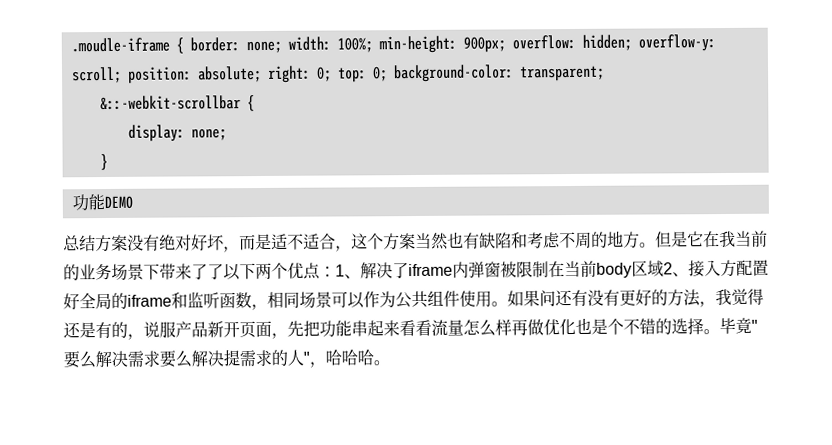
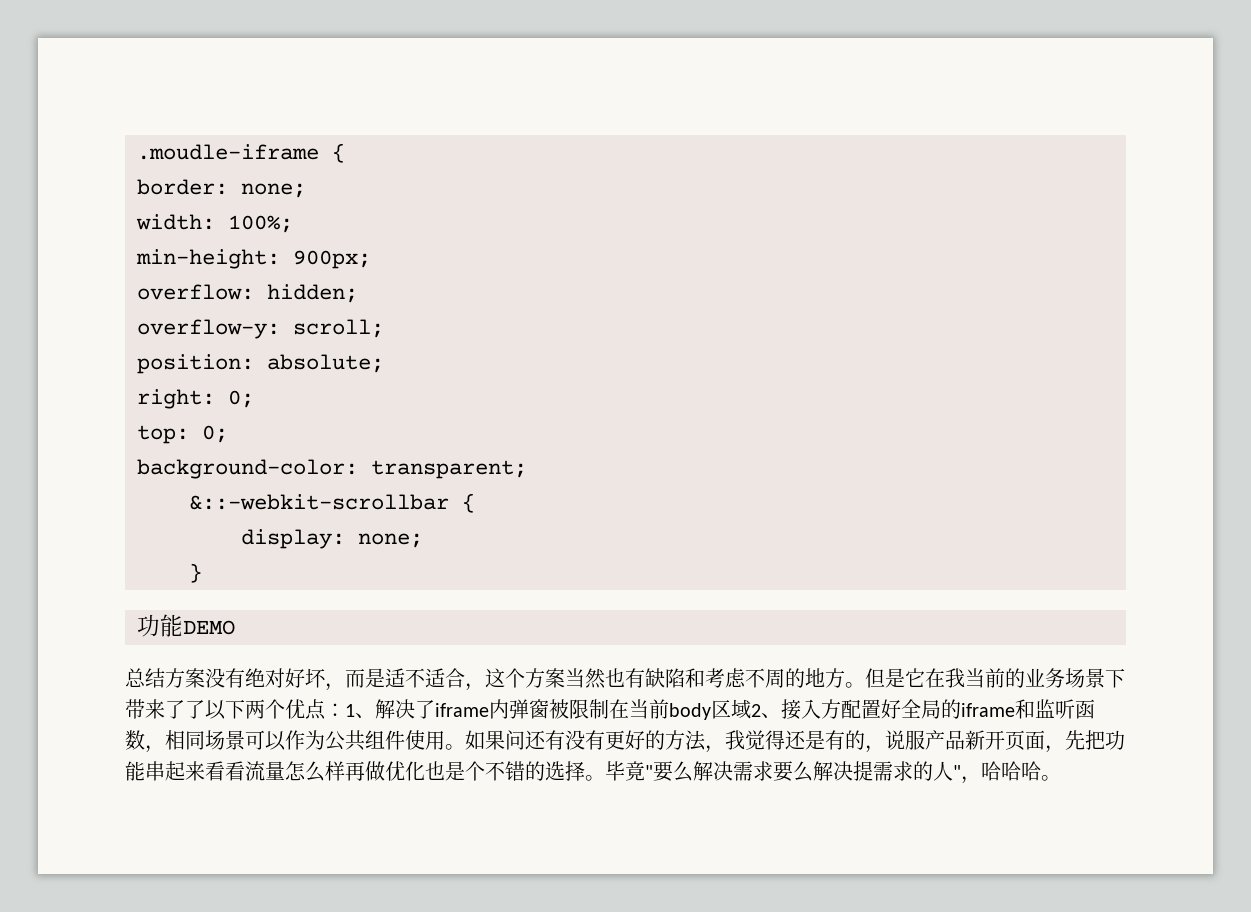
- .moudle-iframe { border: none; width: 100%; min-height: 900px; overflow: hidden; overflow-y: scroll; position: absolute; right: 0; top: 0; background-color: transparent;
+ .moudle-iframe {
+ border: none;
+ width: 100%;
+ min-height: 900px;
+ overflow: hidden;
+ overflow-y: scroll;
+ position: absolute;
+ right: 0;
+ top: 0;
+ background-color: transparent;

